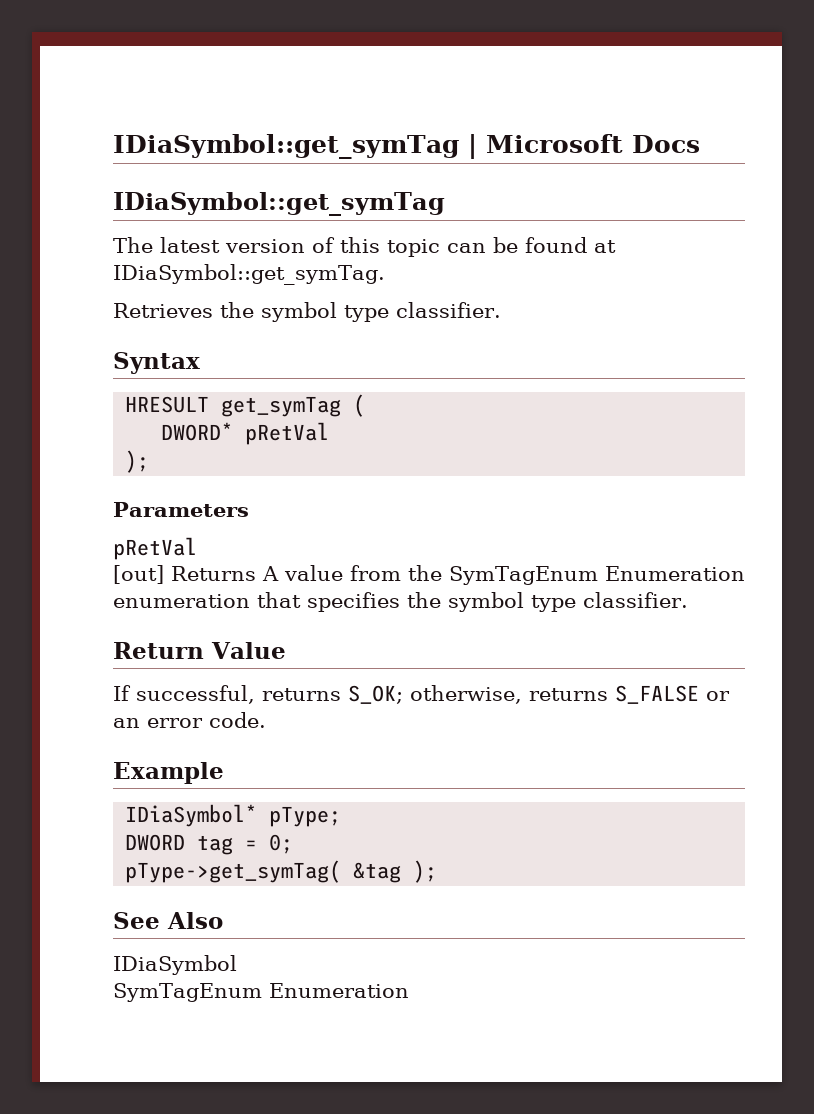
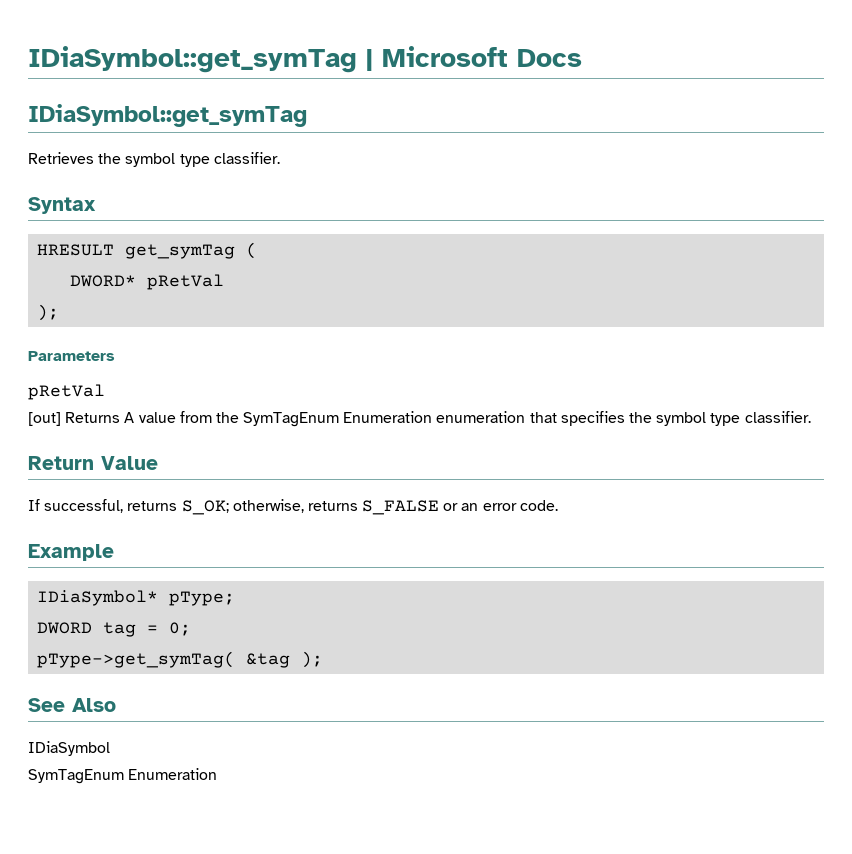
- The latest version of this topic can be found at IDiaSymbol::get_symTag.

